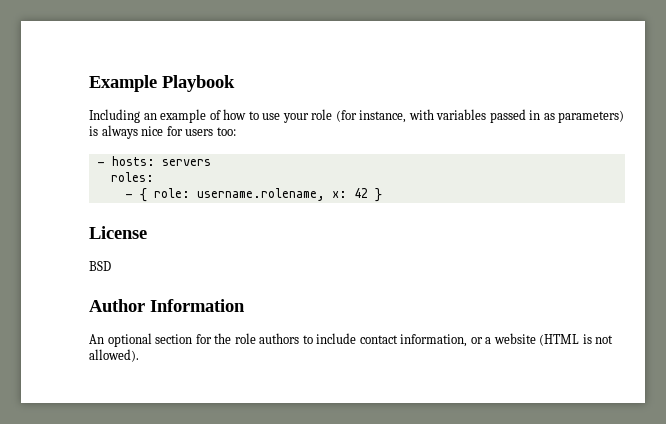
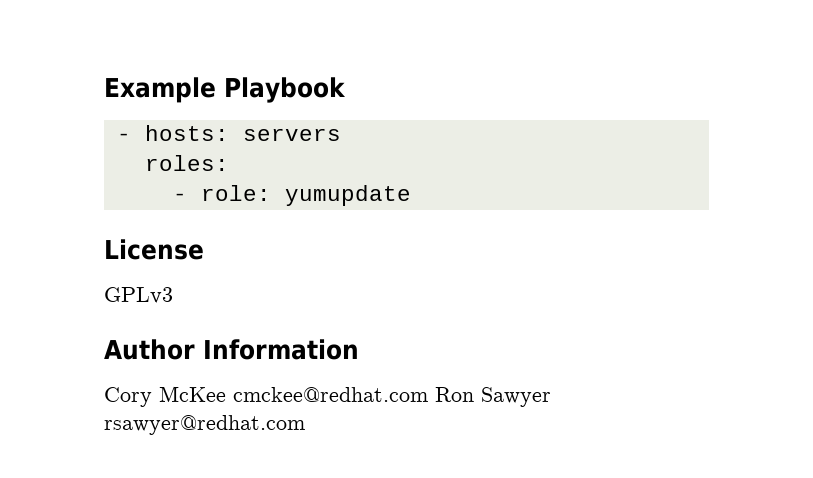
- Including an example of how to use your role (for instance, with variables passed in as parameters) is always nice for users too:
- - { role: username.rolename, x: 42 }
+ - role: yumupdate
- BSD
+ GPLv3
- An optional section for the role authors to include contact information, or a website (HTML is not allowed).
+ Cory McKee cmckee@redhat.com Ron Sawyer rsawyer@redhat.com

